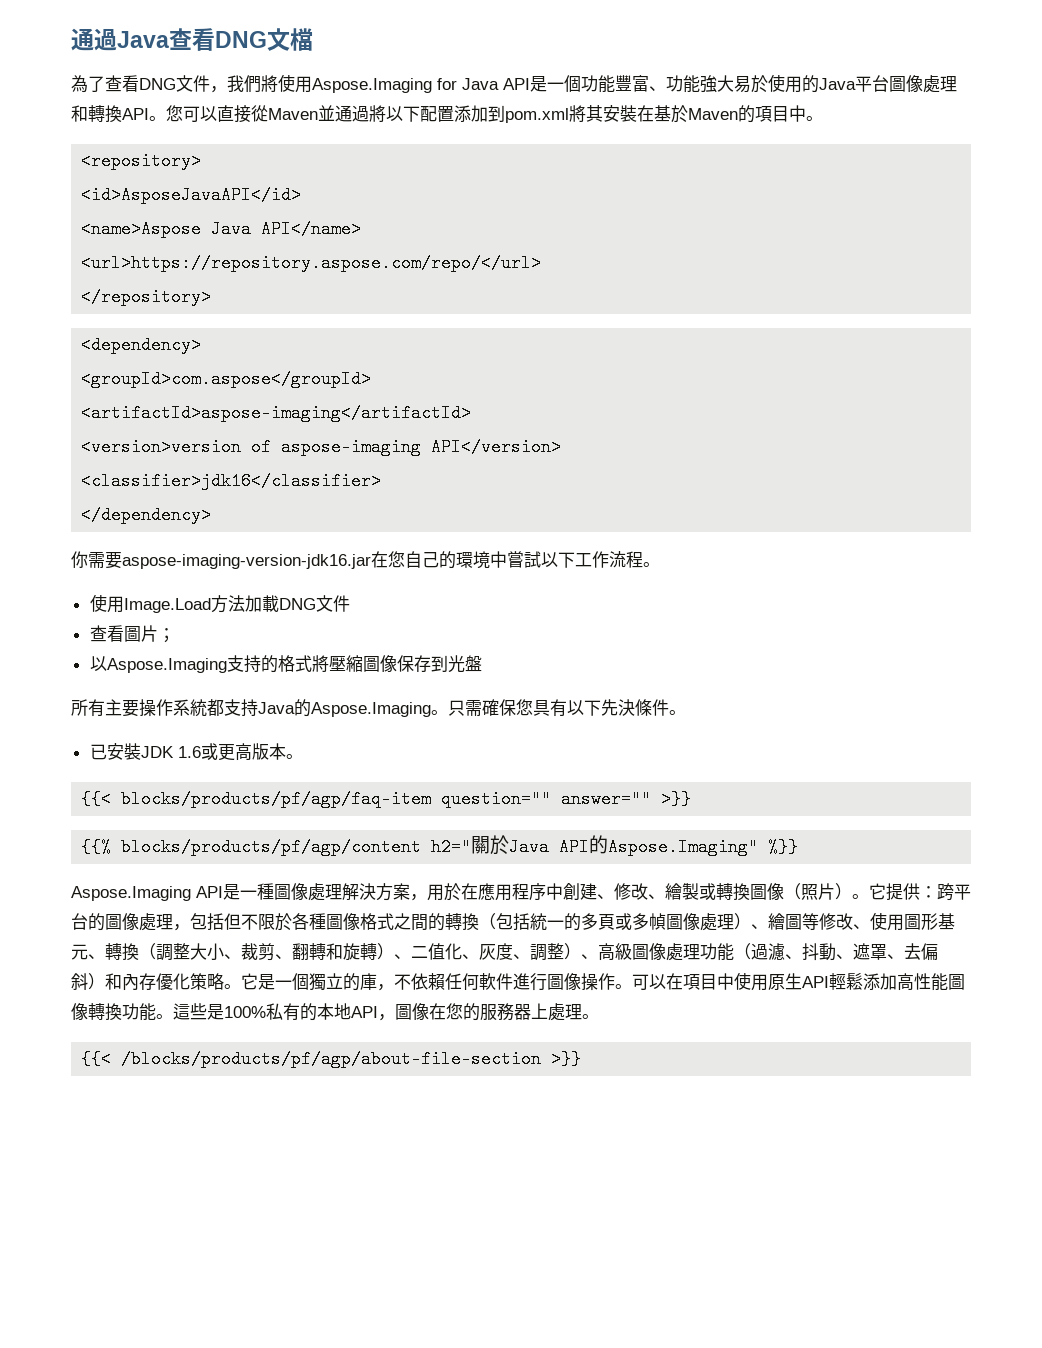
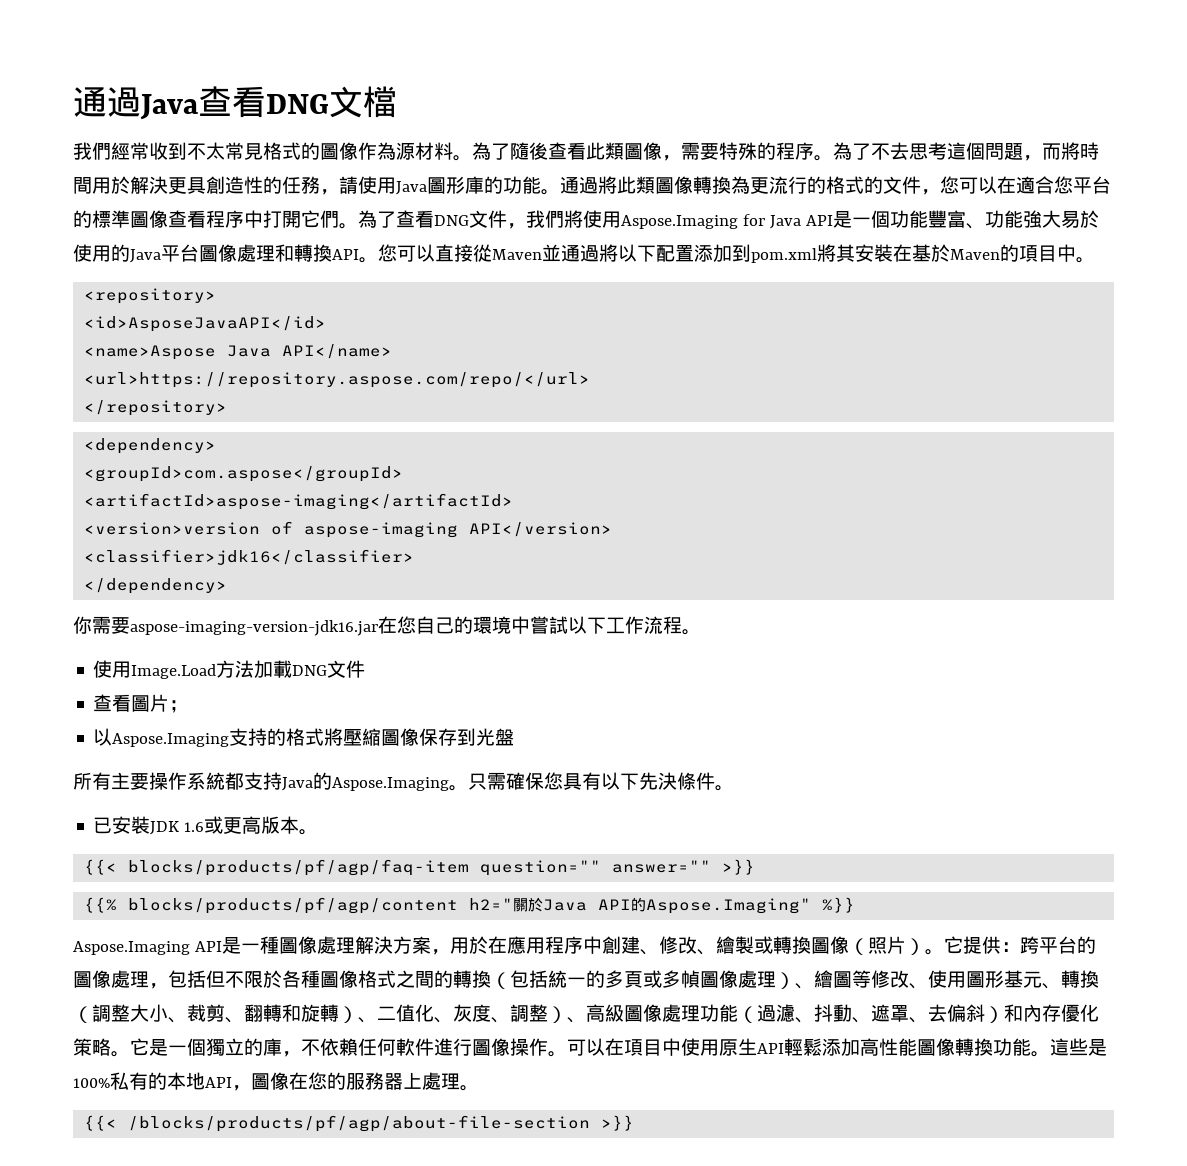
+ 我們經常收到不太常見格式的圖像作為源材料。為了隨後查看此類圖像，需要特殊的程序。為了不去思考這個問題，而將時間用於解決更具創造性的任務，請使用Java圖形庫的功能。通過將此類圖像轉換為更流行的格式的文件，您可以在適合您平台的標準圖像查看程序中打開它們。

